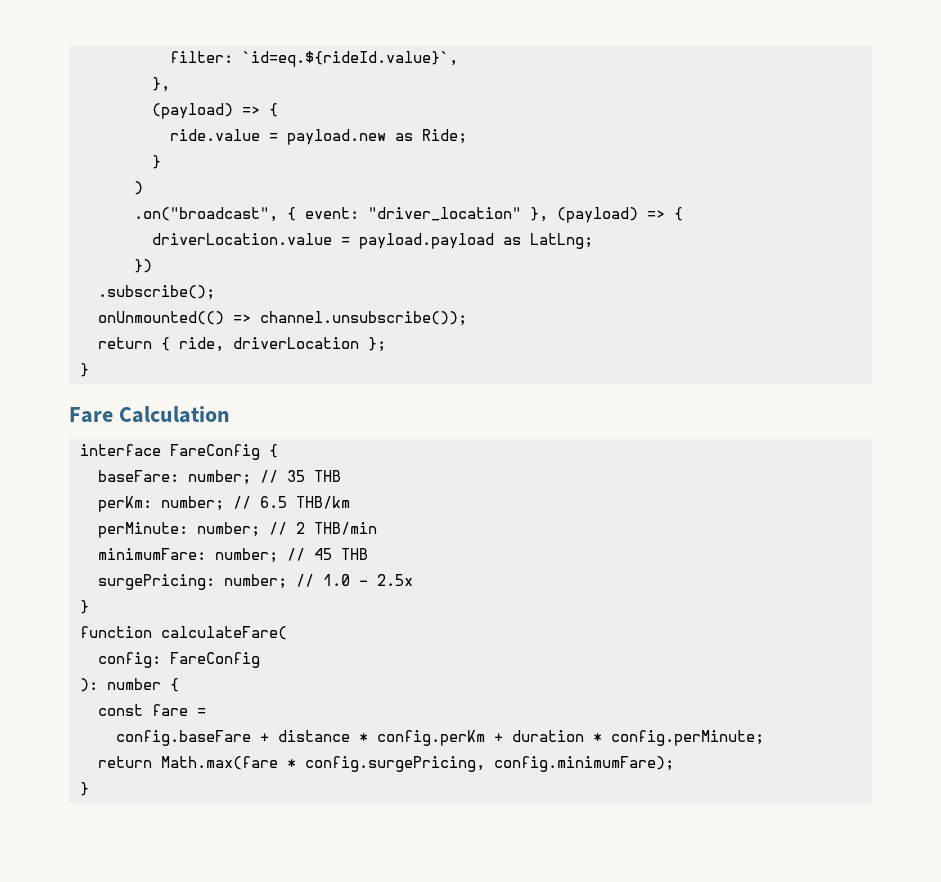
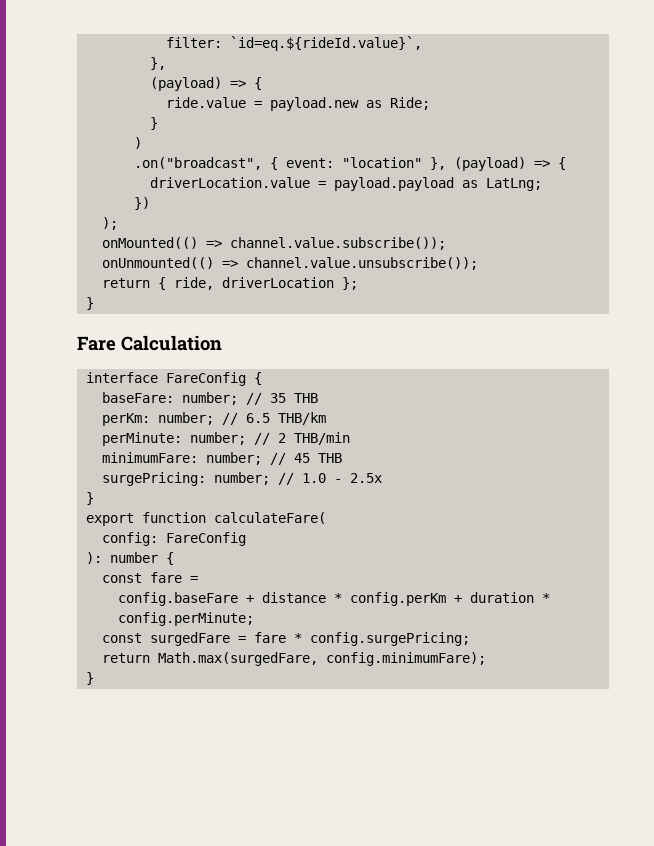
- .on("broadcast", { event: "driver_location" }, (payload) => {
+ .on("broadcast", { event: "location" }, (payload) => {
- .subscribe();
+ );
+ onMounted(() => channel.value.subscribe());
- onUnmounted(() => channel.unsubscribe());
+ onUnmounted(() => channel.value.unsubscribe());
- function calculateFare(
+ export function calculateFare(
- return Math.max(fare * config.surgePricing, config.minimumFare);
+ const surgedFare = fare * config.surgePricing;
+ return Math.max(surgedFare, config.minimumFare);

